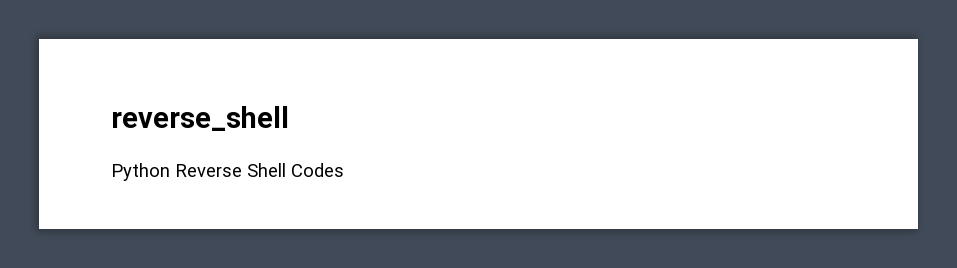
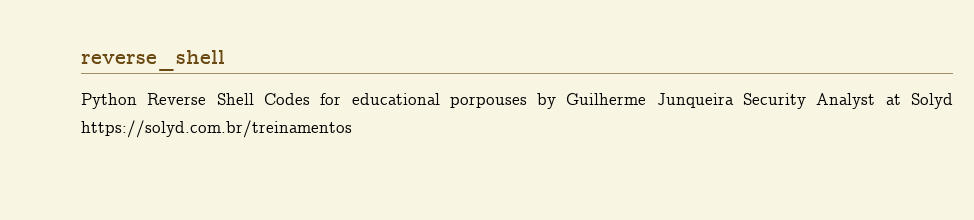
- Python Reverse Shell Codes
+ Python Reverse Shell Codes for educational porpouses by Guilherme Junqueira Security Analyst at Solyd https://solyd.com.br/treinamentos

